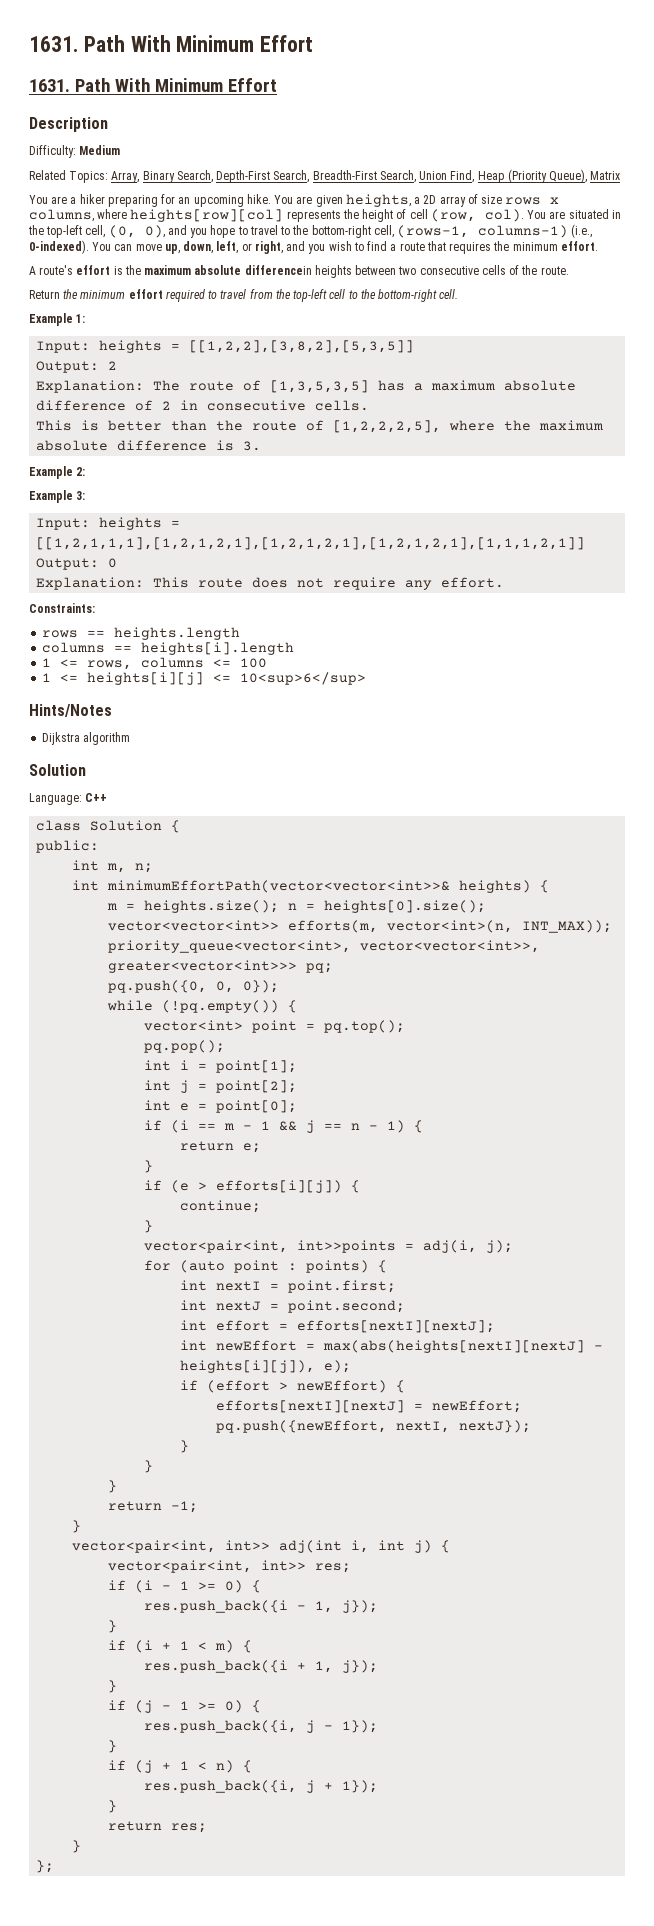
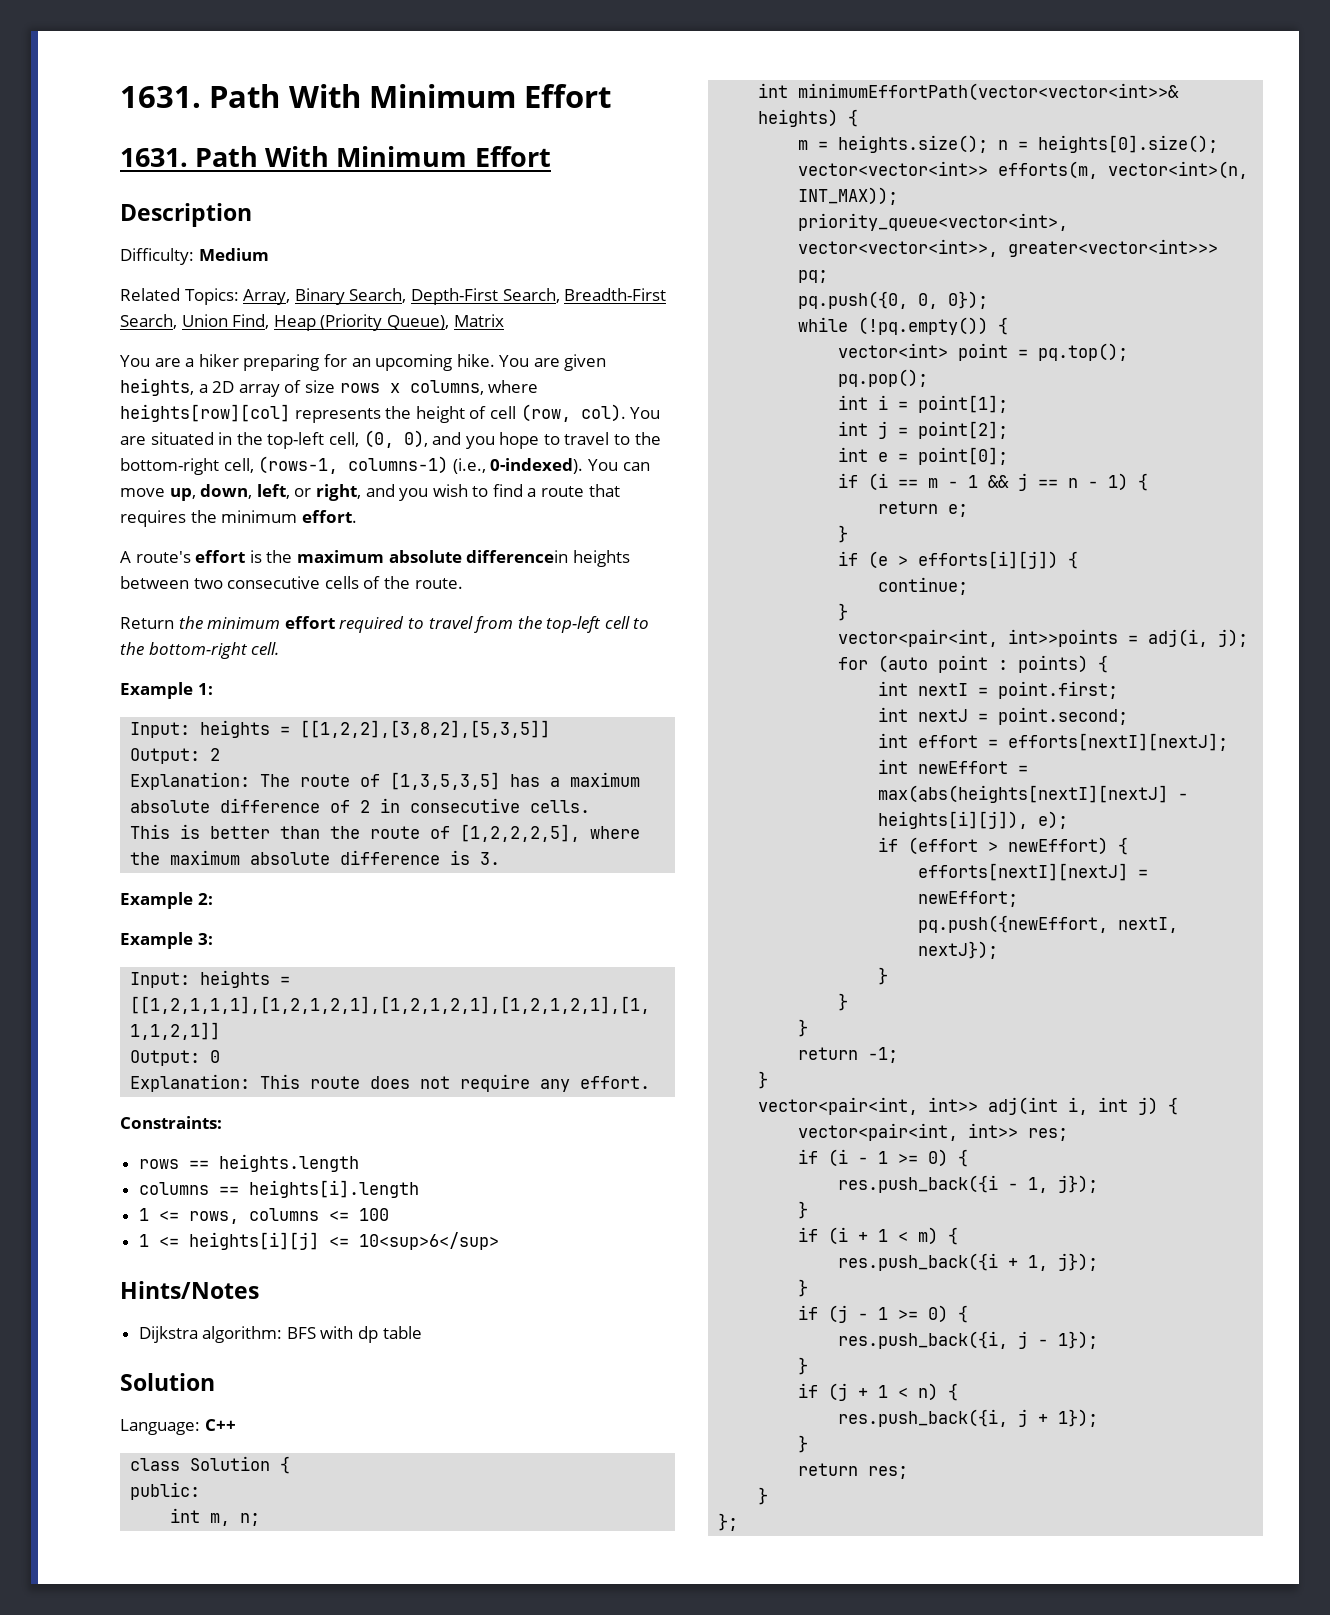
- Dijkstra algorithm
+ Dijkstra algorithm: BFS with dp table

